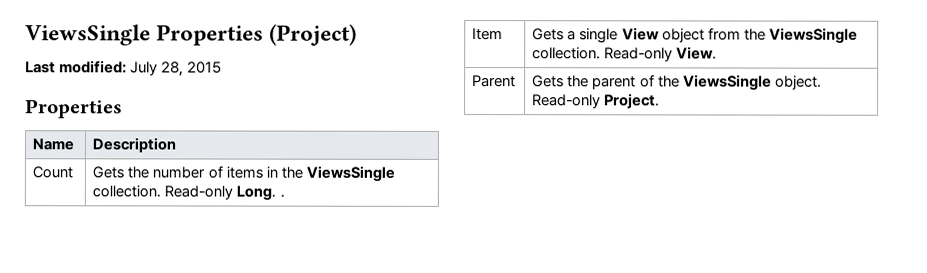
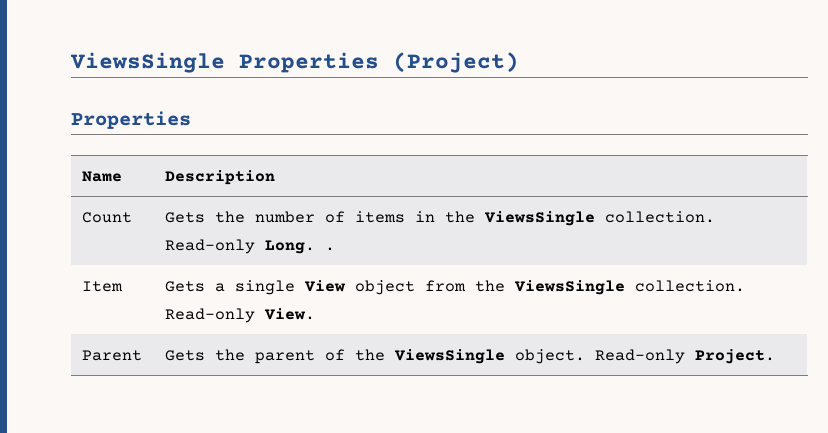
- Last modified: July 28, 2015

